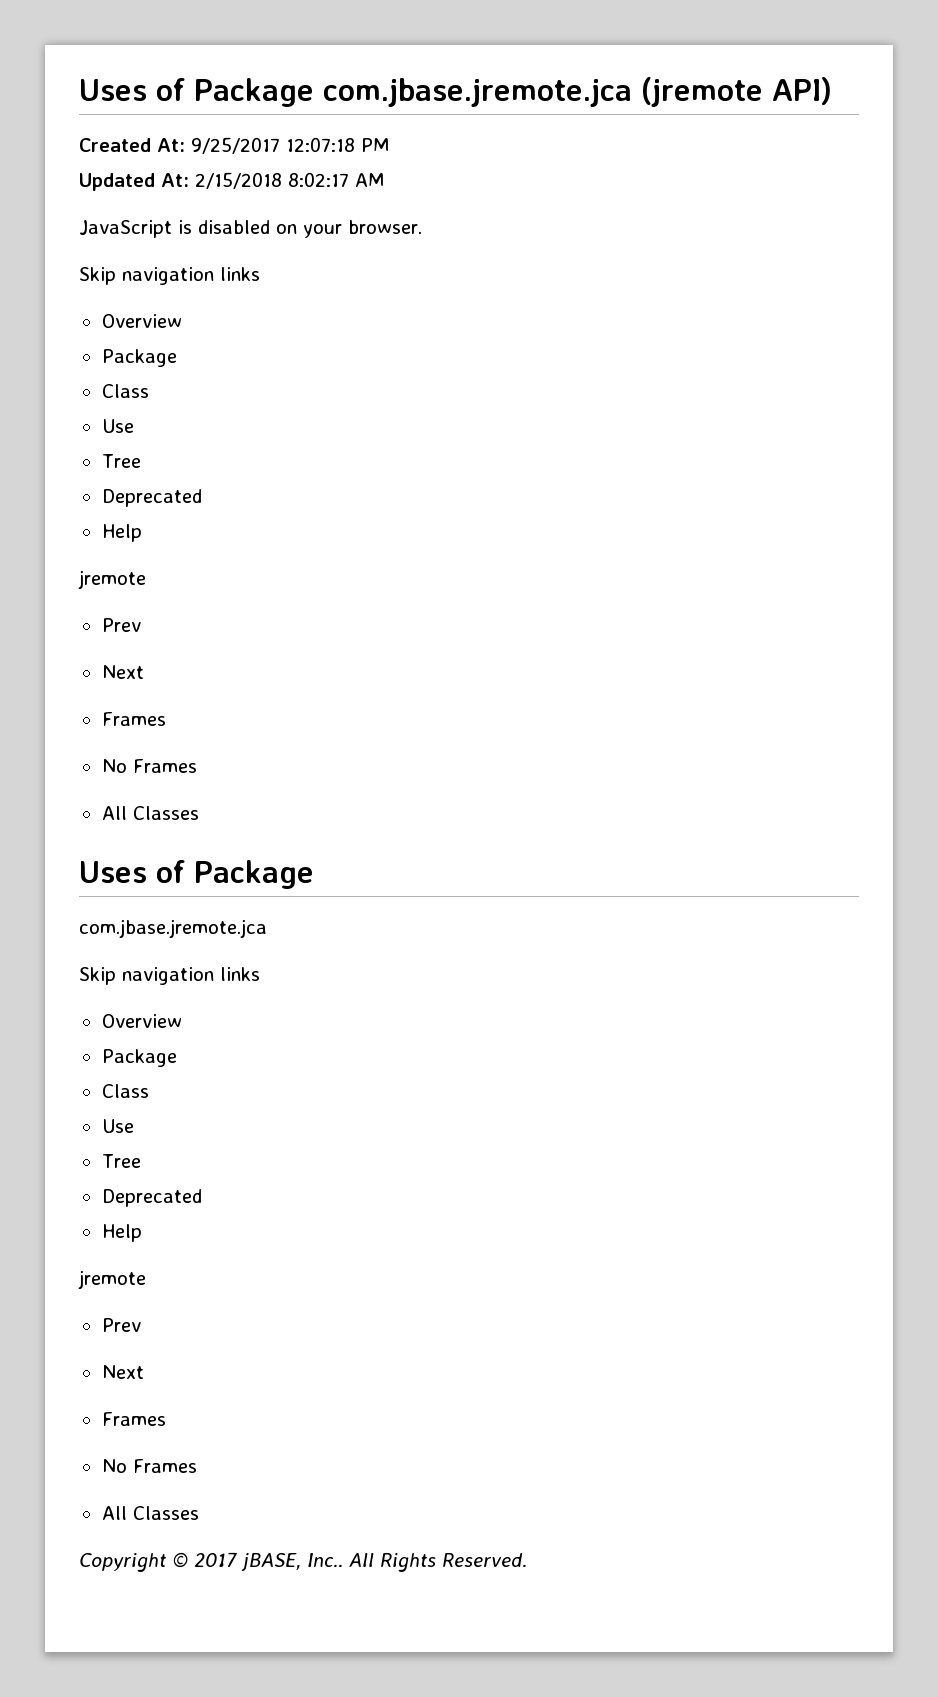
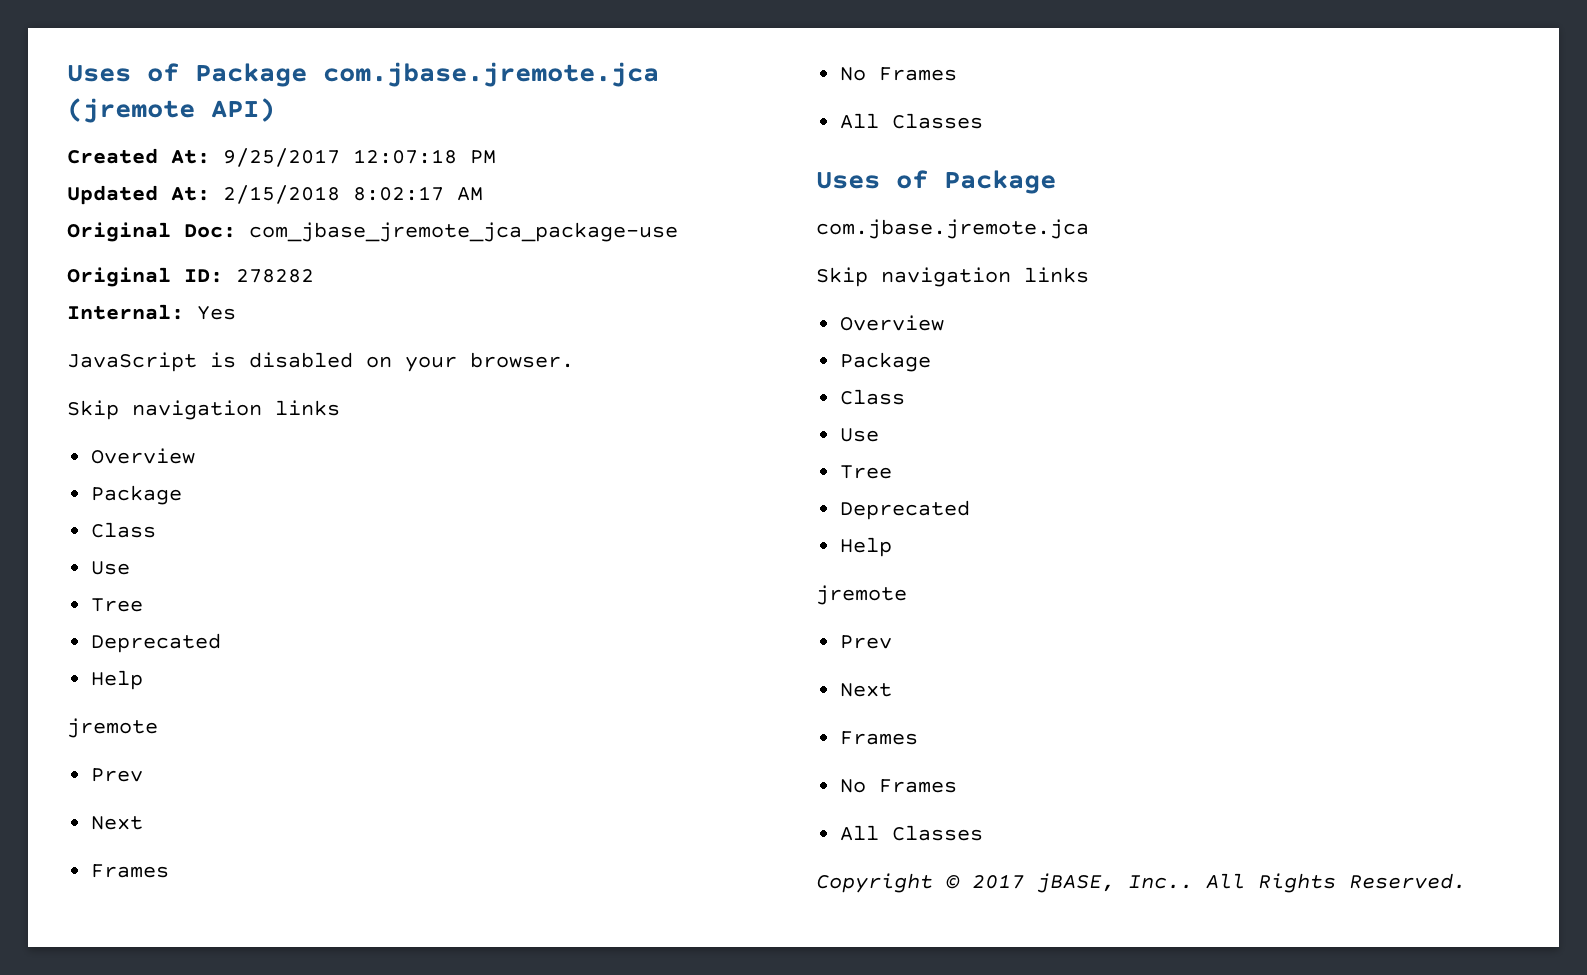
+ Original Doc: com_jbase_jremote_jca_package-use
+ Original ID: 278282
+ Internal: Yes

